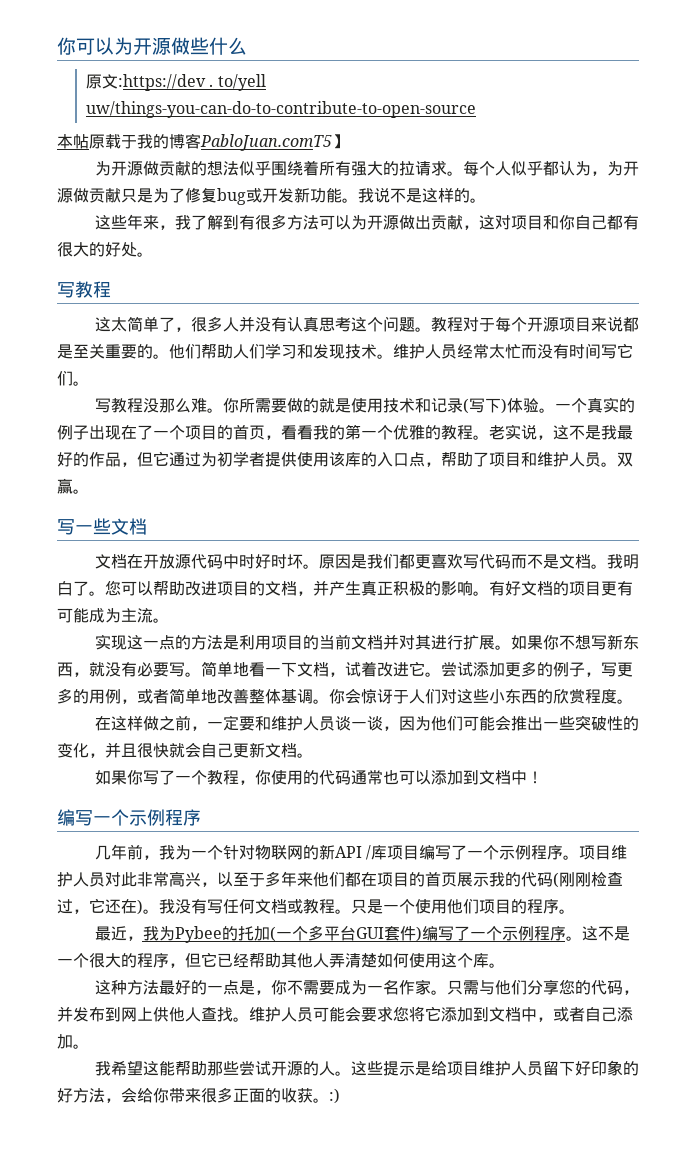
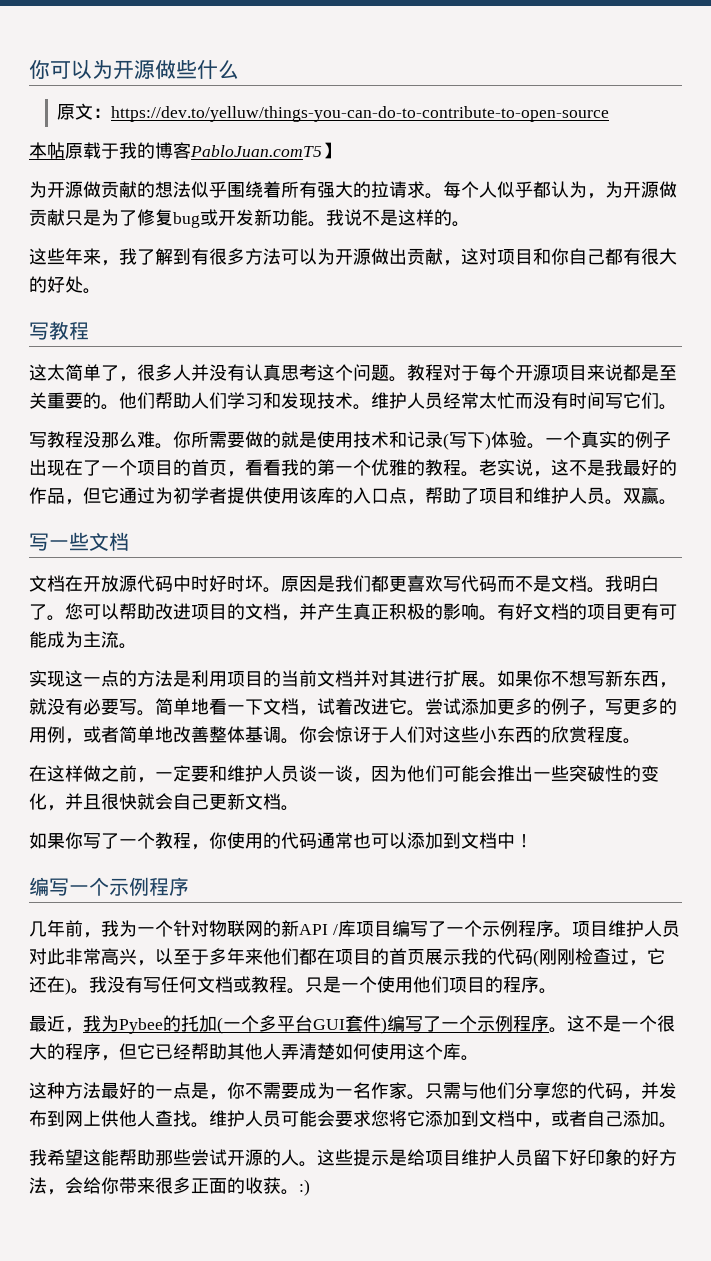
- 原文:https://dev . to/yell uw/things-you-can-do-to-contribute-to-open-source
+ 原文：https://dev.to/yelluw/things-you-can-do-to-contribute-to-open-source

